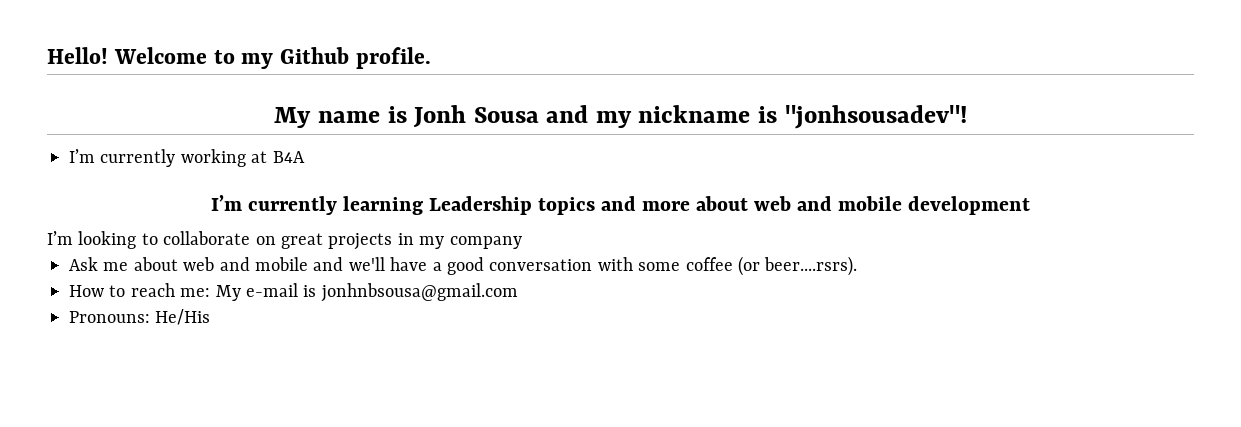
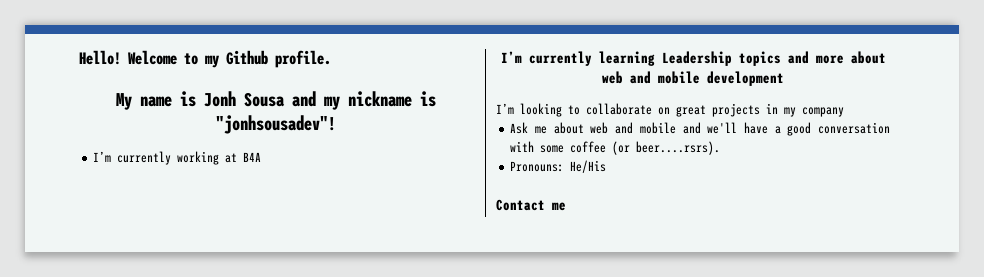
- How to reach me: My e-mail is jonhnbsousa@gmail.com
+ Contact me

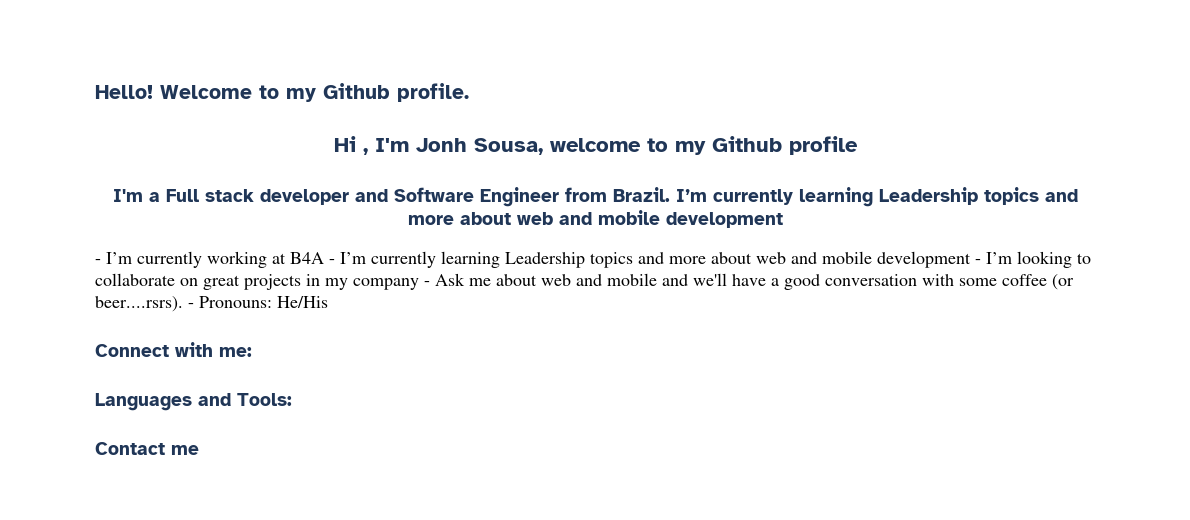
- My name is Jonh Sousa and my nickname is "jonhsousadev"!
- I’m currently working at B4A
- I’m currently learning Leadership topics and more about web and mobile development
+ Hi , I'm Jonh Sousa, welcome to my Github profile
+ I'm a Full stack developer and Software Engineer from Brazil. I’m currently learning Leadership topics and more about web and mobile development
- I’m looking to collaborate on great projects in my company
- Ask me about web and mobile and we'll have a good conversation with some coffee (or beer....rsrs).
- Pronouns: He/His
+ - I’m currently working at B4A - I’m currently learning Leadership topics and more about web and mobile development - I’m looking to collaborate on great projects in my company - Ask me about web and mobile and we'll have a good conversation with some coffee (or beer....rsrs). - Pronouns: He/His
+ Connect with me:
+ Languages and Tools:

